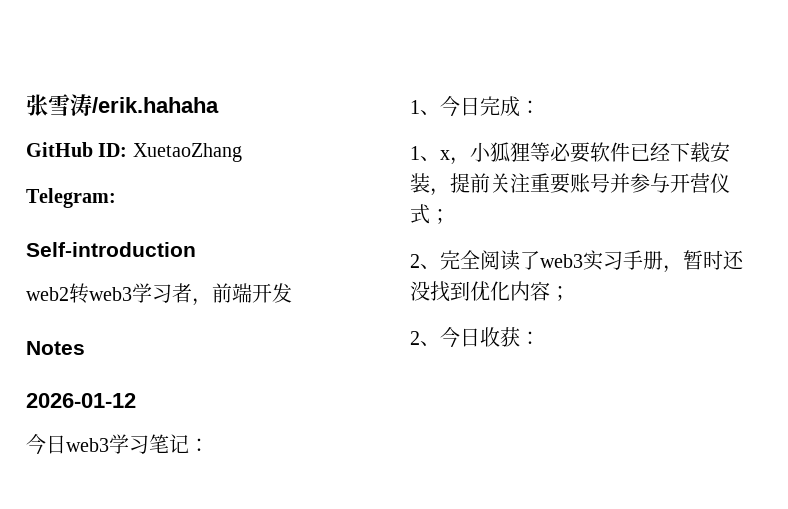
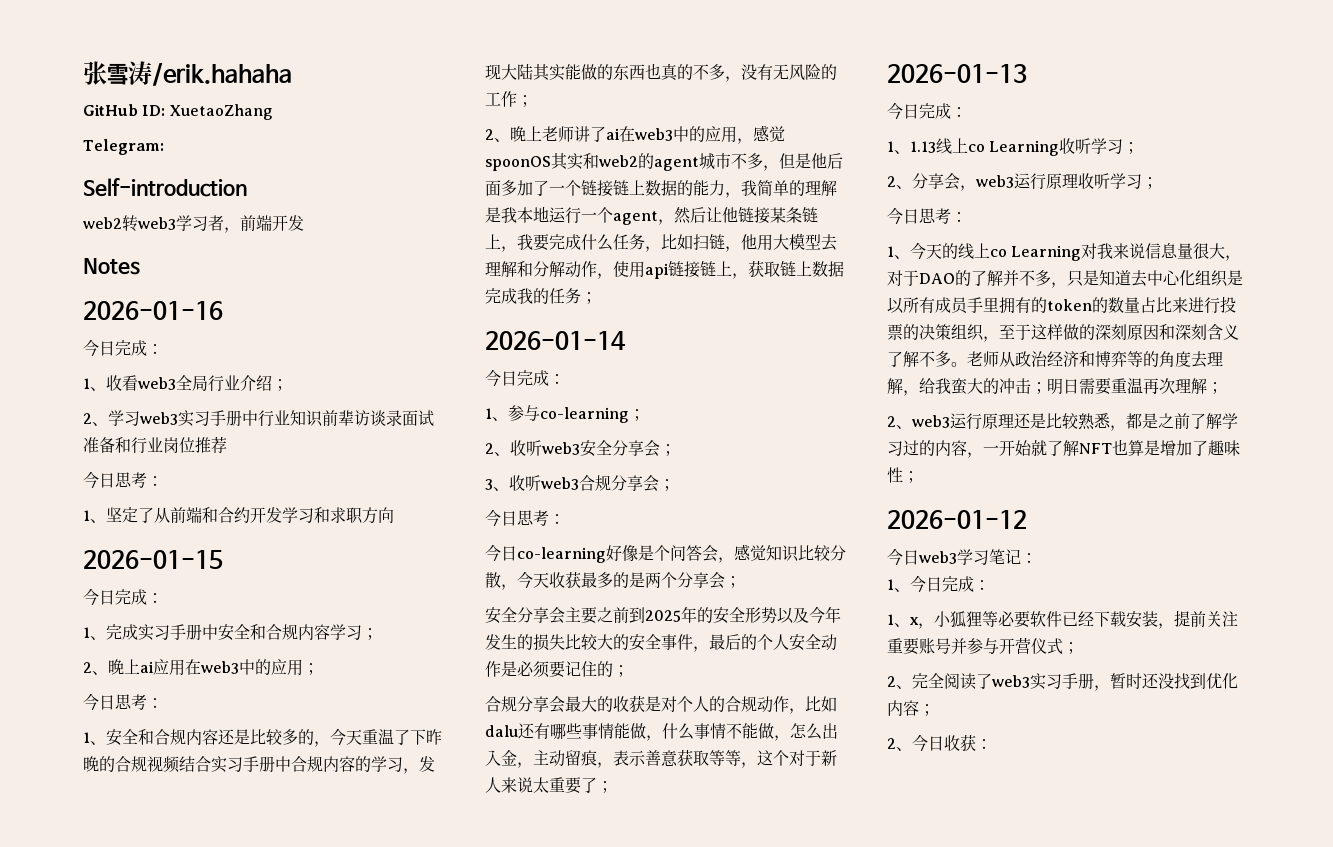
+ 2026-01-16
+ 今日完成：
+ 1、收看web3全局行业介绍；
+ 2、学习web3实习手册中行业知识前辈访谈录面试准备和行业岗位推荐
+ 今日思考：
+ 1、坚定了从前端和合约开发学习和求职方向
+ 2026-01-15
+ 今日完成：
+ 1、完成实习手册中安全和合规内容学习；
+ 2、晚上ai应用在web3中的应用；
+ 今日思考：
+ 1、安全和合规内容还是比较多的，今天重温了下昨晚的合规视频结合实习手册中合规内容的学习，发现大陆其实能做的东西也真的不多，没有无风险的工作；
+ 2、晚上老师讲了ai在web3中的应用，感觉spoonOS其实和web2的agent城市不多，但是他后面多加了一个链接链上数据的能力，我简单的理解是我本地运行一个agent，然后让他链接某条链上，我要完成什么任务，比如扫链，他用大模型去理解和分解动作，使用api链接链上，获取链上数据完成我的任务；
+ 2026-01-14
+ 今日完成：
+ 1、参与co-learning；
+ 2、收听web3安全分享会；
+ 3、收听web3合规分享会；
+ 今日思考：
+ 今日co-learning好像是个问答会，感觉知识比较分散，今天收获最多的是两个分享会；
+ 安全分享会主要之前到2025年的安全形势以及今年发生的损失比较大的安全事件，最后的个人安全动作是必须要记住的；
+ 合规分享会最大的收获是对个人的合规动作，比如dalu还有哪些事情能做，什么事情不能做，怎么出入金，主动留痕，表示善意获取等等，这个对于新人来说太重要了；
+ 2026-01-13
+ 今日完成：
+ 1、1.13线上co Learning收听学习；
+ 2、分享会，web3运行原理收听学习；
+ 今日思考：
+ 1、今天的线上co Learning对我来说信息量很大，对于DAO的了解并不多，只是知道去中心化组织是以所有成员手里拥有的token的数量占比来进行投票的决策组织，至于这样做的深刻原因和深刻含义了解不多。老师从政治经济和博弈等的角度去理解，给我蛮大的冲击；明日需要重温再次理解；
+ 2、web3运行原理还是比较熟悉，都是之前了解学习过的内容，一开始就了解NFT也算是增加了趣味性；

